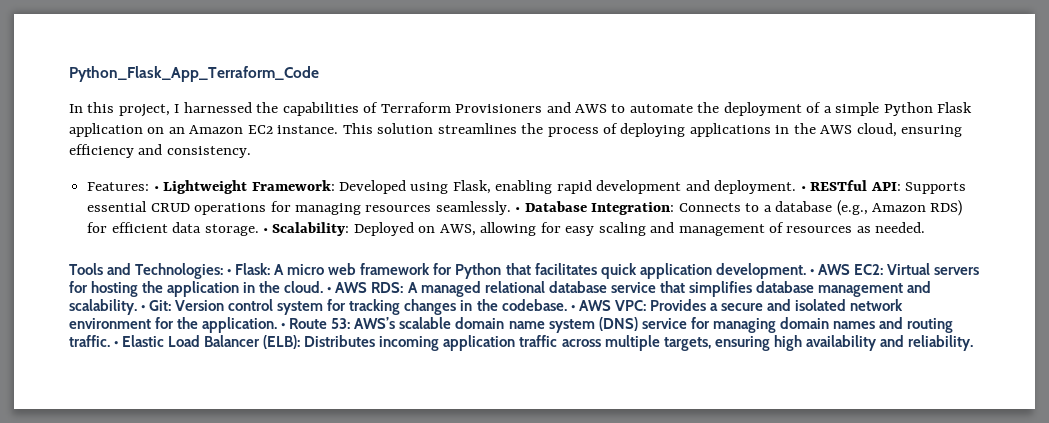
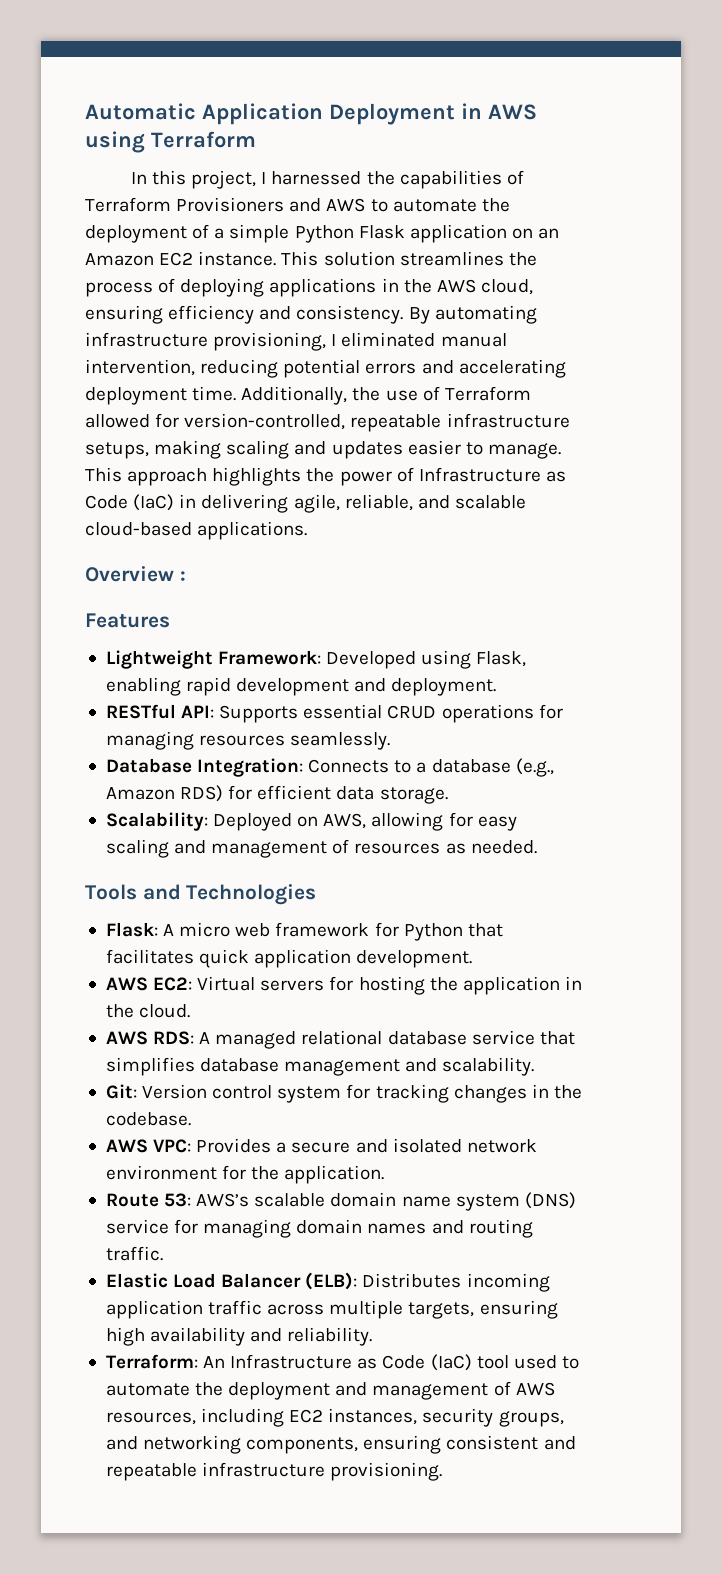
- Python_Flask_App_Terraform_Code
+ Automatic Application Deployment in AWS using Terraform
- This solution streamlines the process of deploying applications in the AWS cloud, ensuring efficiency and consistency.
- Features: • Lightweight Framework:
+ This solution streamlines the process of deploying applications in the AWS cloud, ensuring efficiency and consistency. By automating infrastructure provisioning, I eliminated manual intervention, reducing potential errors and accelerating deployment time. Additionally, the use of Terraform allowed for version-controlled, repeatable infrastructure setups, making scaling and updates easier to manage. This approach highlights the power of Infrastructure as Code (IaC) in delivering agile, reliable, and scalable cloud-based applications.
+ Overview :
+ Features
+ Lightweight Framework:
- Developed using Flask, enabling rapid development and deployment. • RESTful API:
+ Developed using Flask, enabling rapid development and deployment.
+ RESTful API:
- Supports essential CRUD operations for managing resources seamlessly. • Database Integration:
+ Supports essential CRUD operations for managing resources seamlessly.
+ Database Integration:
- Connects to a database (e.g., Amazon RDS) for efficient data storage. • Scalability:
+ Connects to a database (e.g., Amazon RDS) for efficient data storage.
+ Scalability:
- Tools and Technologies: • Flask:
+ Tools and Technologies
+ Flask:
- A micro web framework for Python that facilitates quick application development. • AWS EC2:
+ A micro web framework for Python that facilitates quick application development.
+ AWS EC2:
- Virtual servers for hosting the application in the cloud. • AWS RDS:
+ Virtual servers for hosting the application in the cloud.
+ AWS RDS:
- A managed relational database service that simplifies database management and scalability. • Git:
+ A managed relational database service that simplifies database management and scalability.
+ Git:
- Version control system for tracking changes in the codebase. • AWS VPC:
+ Version control system for tracking changes in the codebase.
+ AWS VPC:
- Provides a secure and isolated network environment for the application. • Route 53:
+ Provides a secure and isolated network environment for the application.
+ Route 53:
- AWS’s scalable domain name system (DNS) service for managing domain names and routing traffic. • Elastic Load Balancer (ELB):
+ AWS’s scalable domain name system (DNS) service for managing domain names and routing traffic.
+ Elastic Load Balancer (ELB):
+ Terraform: An Infrastructure as Code (IaC) tool used to automate the deployment and management of AWS resources, including EC2 instances, security groups, and networking components, ensuring consistent and repeatable infrastructure provisioning.

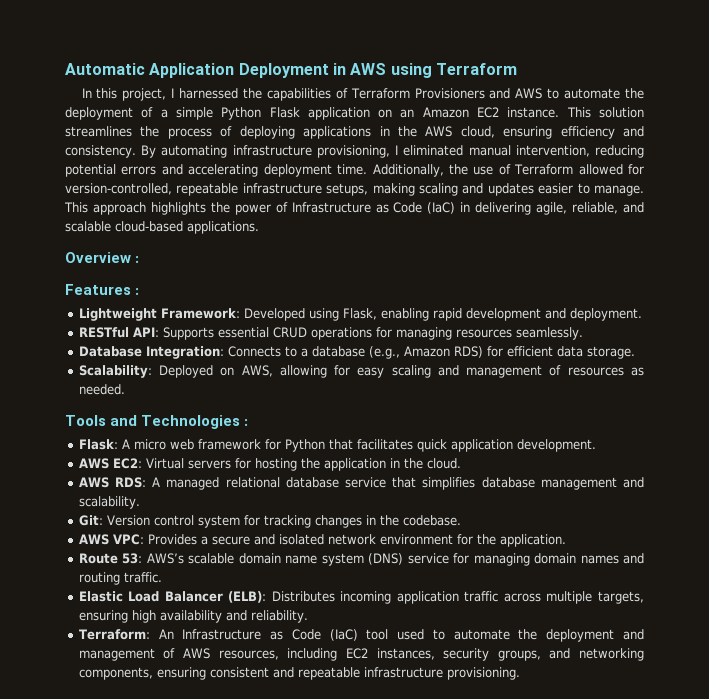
- Features
+ Features :
- Tools and Technologies
+ Tools and Technologies :

